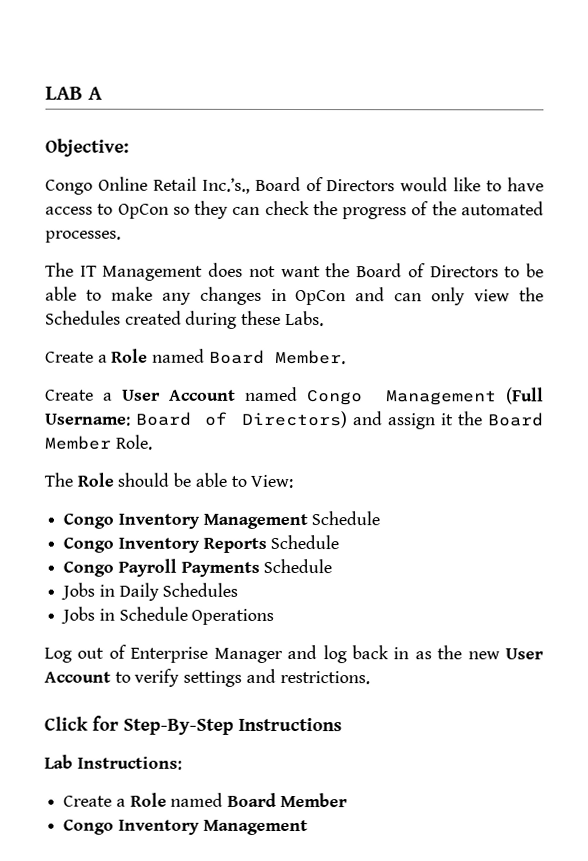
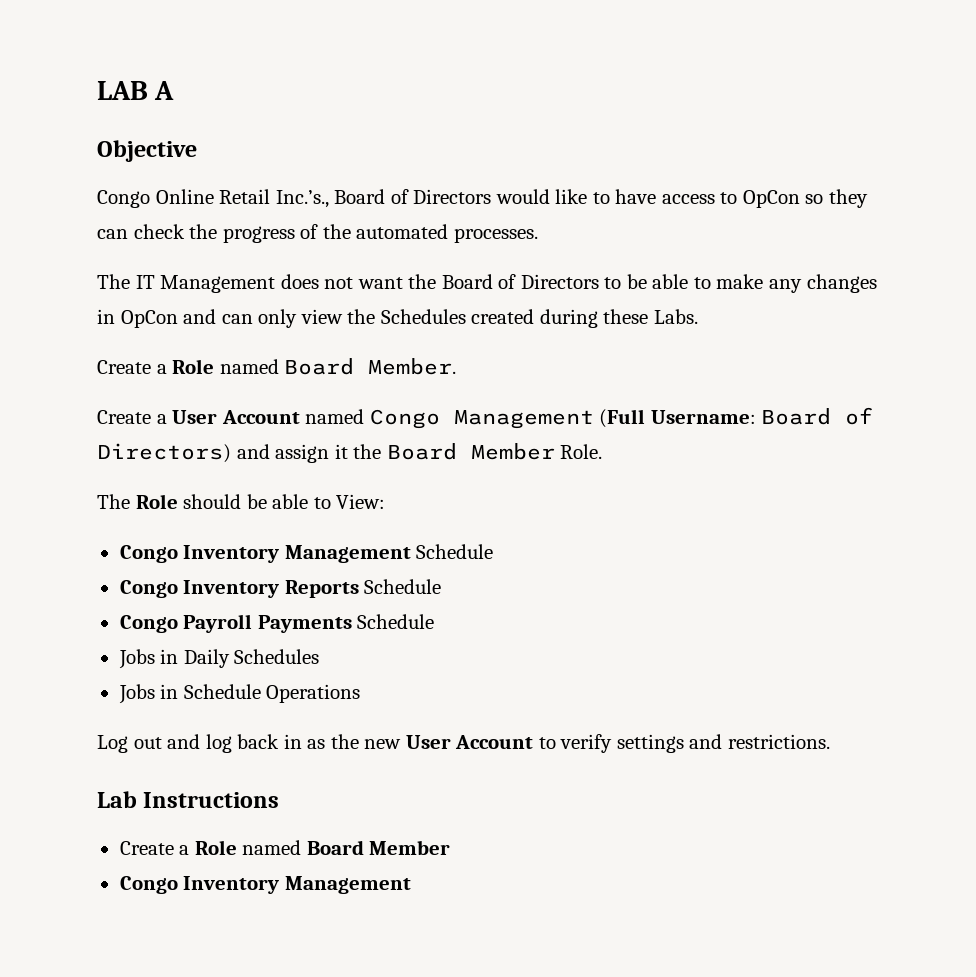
- Objective:
+ Objective
- Log out of Enterprise Manager and log back in as the new User Account to verify settings and restrictions.
+ Log out and log back in as the new User Account to verify settings and restrictions.
- Click for Step-By-Step Instructions
+ Lab Instructions
- Lab Instructions:

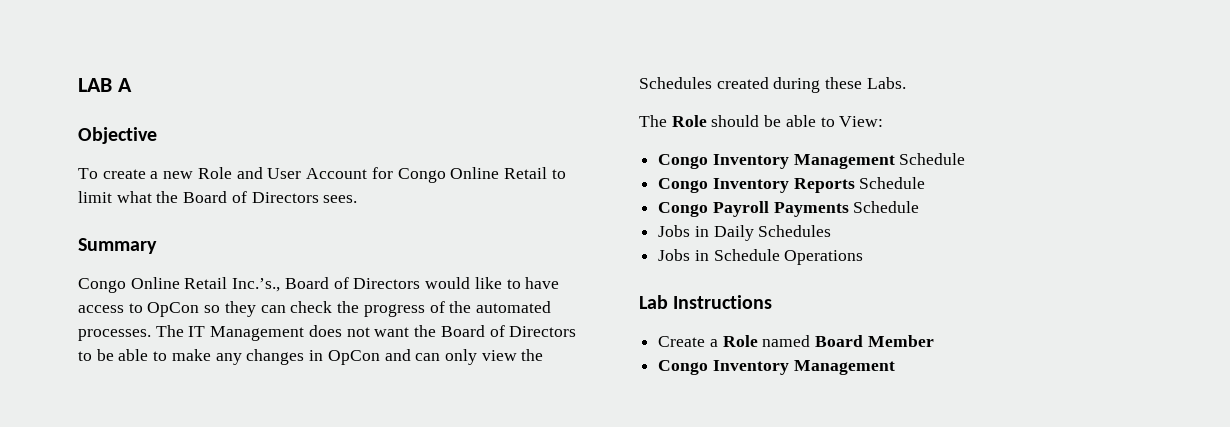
+ To create a new Role and User Account for Congo Online Retail to limit what the Board of Directors sees.
+ Summary
- Congo Online Retail Inc.’s., Board of Directors would like to have access to OpCon so they can check the progress of the automated processes.
- The IT Management does not want the Board of Directors to be able to make any changes in OpCon and can only view the Schedules created during these Labs.
+ Congo Online Retail Inc.’s., Board of Directors would like to have access to OpCon so they can check the progress of the automated processes. The IT Management does not want the Board of Directors to be able to make any changes in OpCon and can only view the Schedules created during these Labs.
- Create a Role named Board Member.
- Create a User Account named Congo Management (Full Username: Board of Directors) and assign it the Board Member Role.
- Log out and log back in as the new User Account to verify settings and restrictions.

